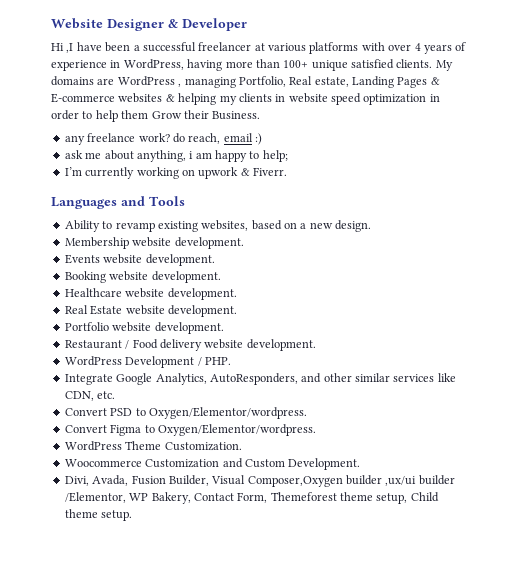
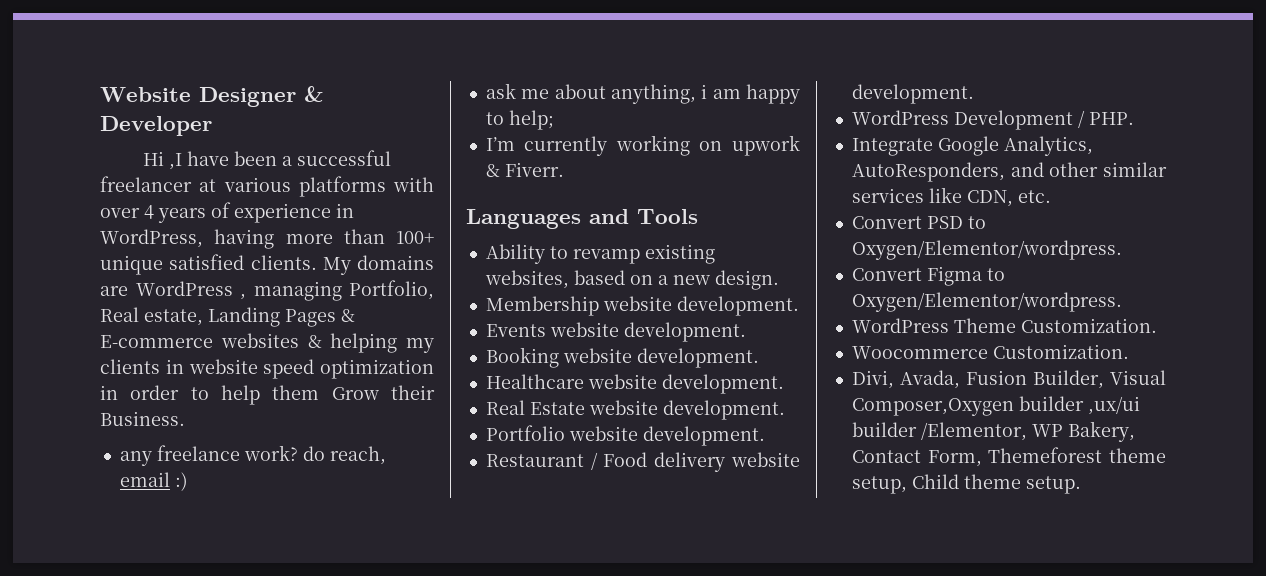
- Woocommerce Customization and Custom Development.
+ Woocommerce Customization.

